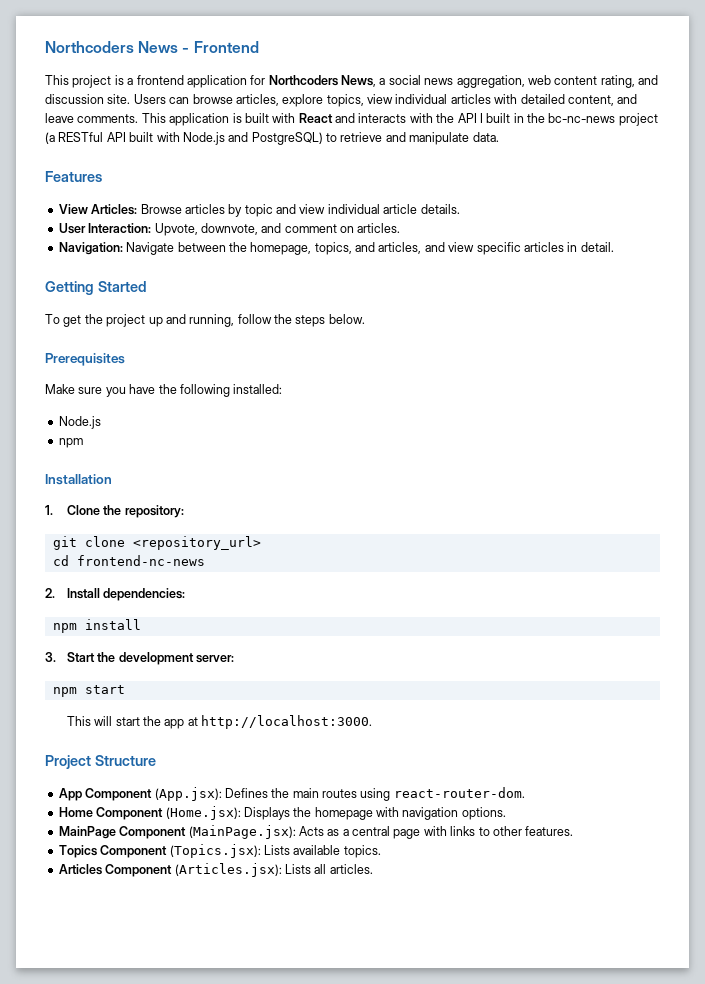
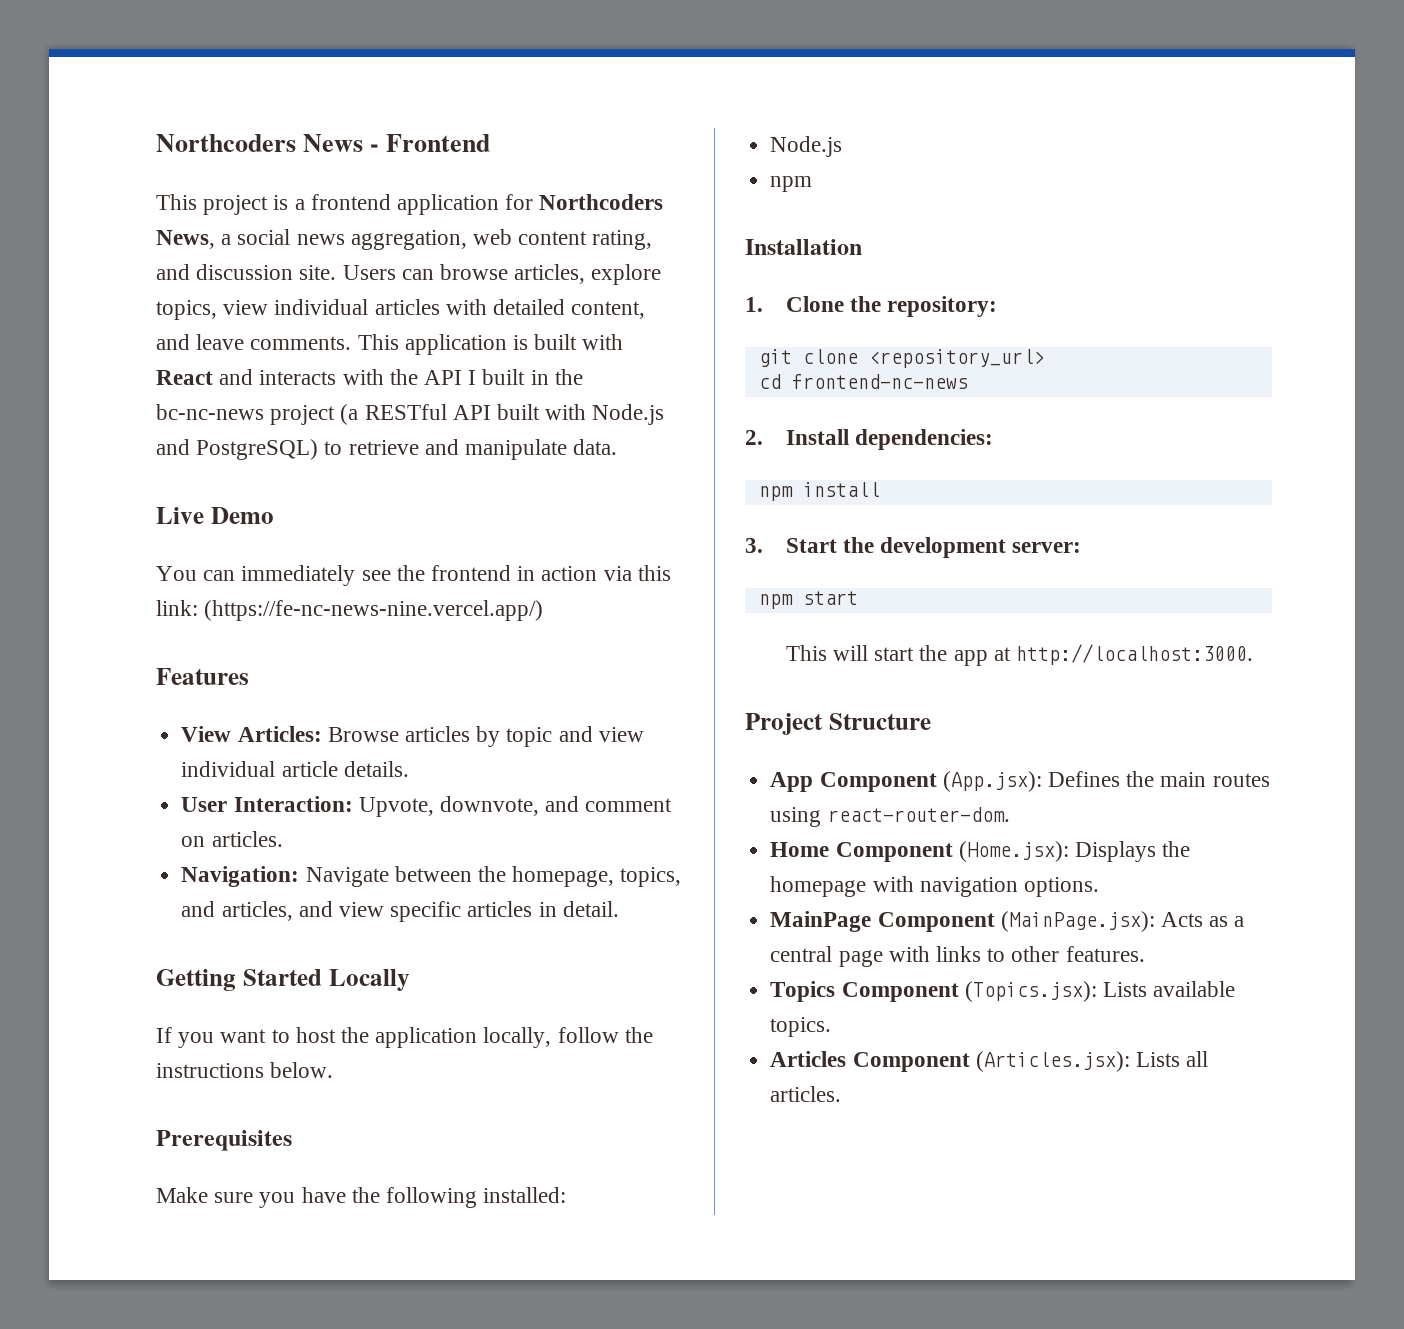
+ Live Demo
+ You can immediately see the frontend in action via this link: (https://fe-nc-news-nine.vercel.app/)
- Getting Started
- To get the project up and running, follow the steps below.
+ Getting Started Locally
+ If you want to host the application locally, follow the instructions below.

